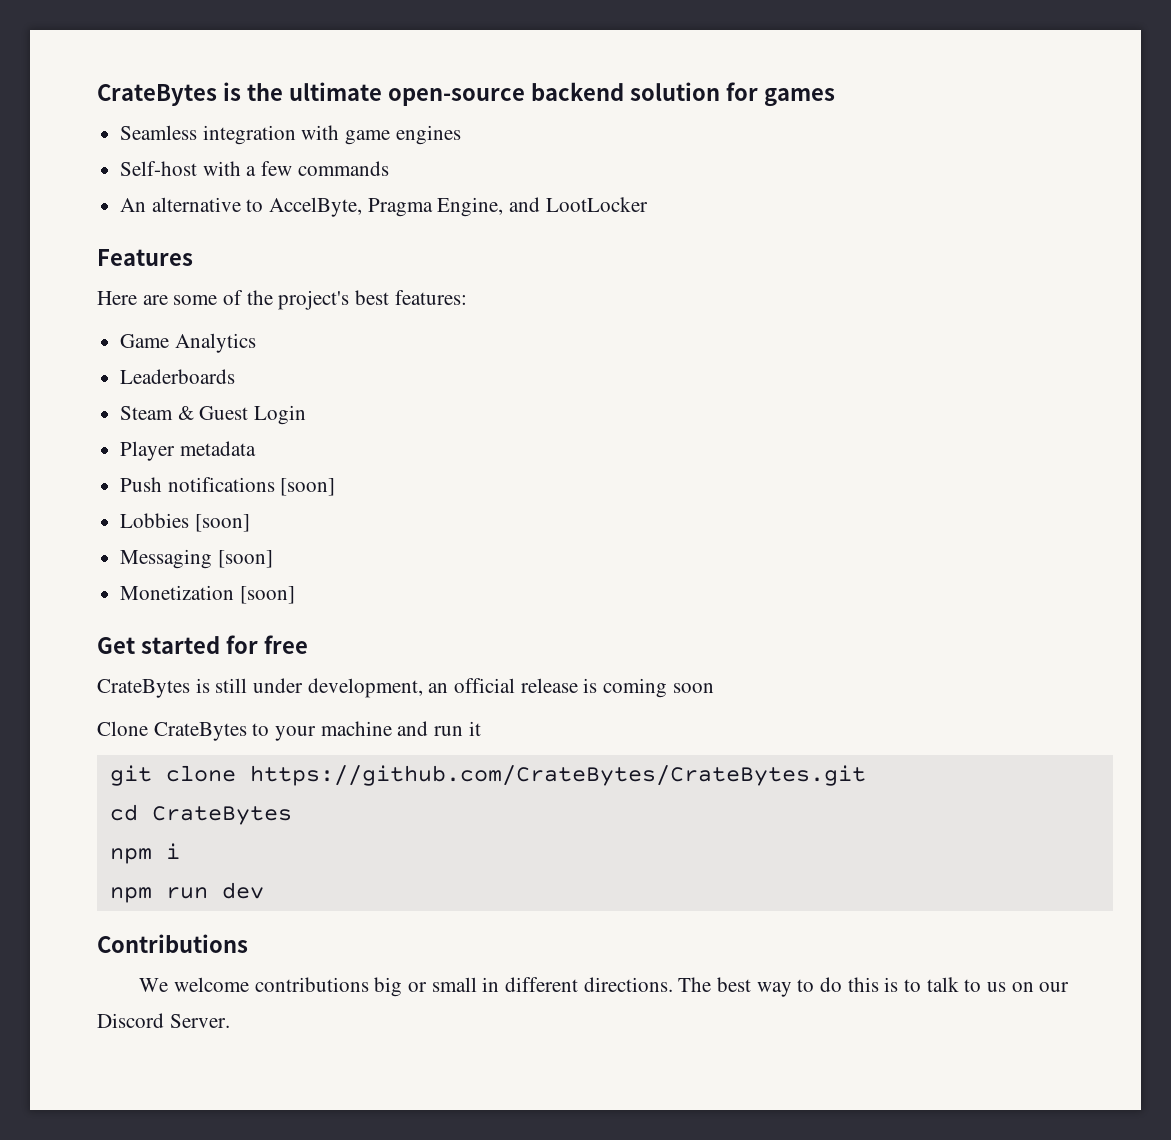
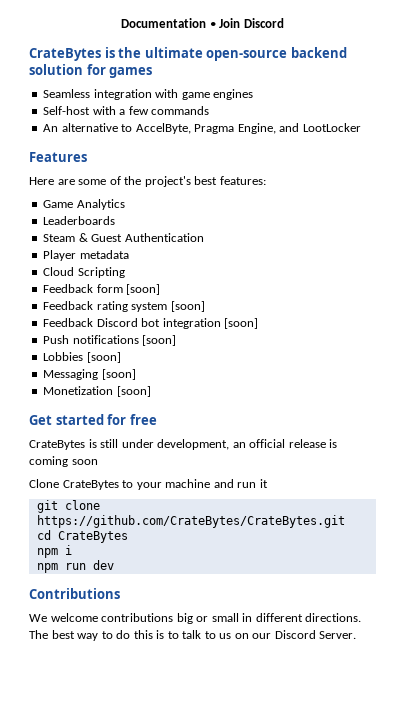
+ Documentation • Join Discord
- Steam & Guest Login
+ Steam & Guest Authentication
+ Cloud Scripting
+ Feedback form [soon]
+ Feedback rating system [soon]
+ Feedback Discord bot integration [soon]

